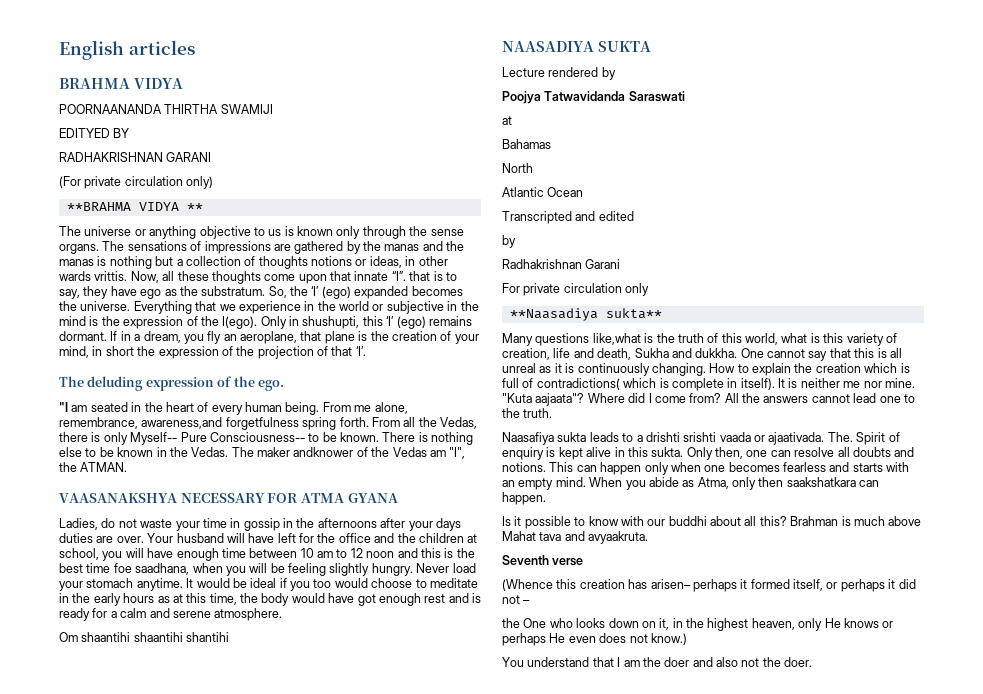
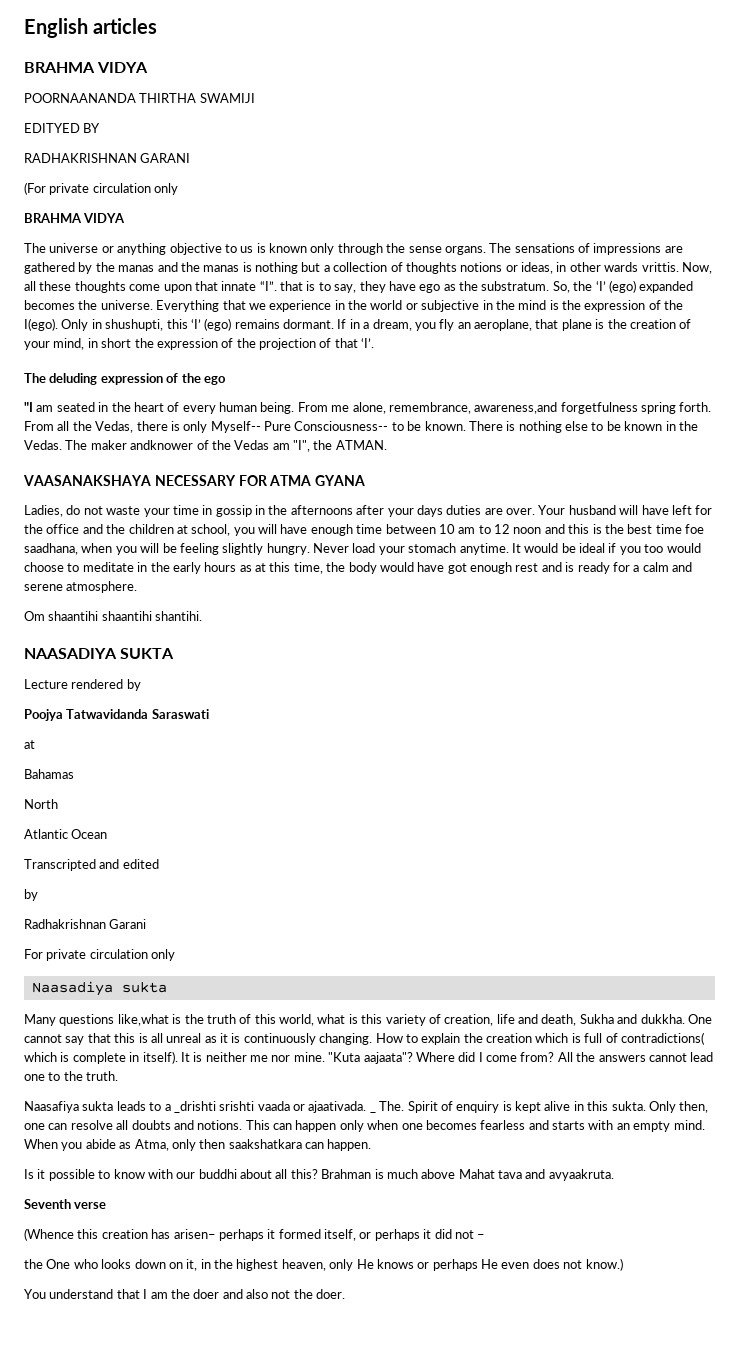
- (For private circulation only)
- **BRAHMA VIDYA **
+ (For private circulation only
+ BRAHMA VIDYA
- The deluding expression of the ego.
+ The deluding expression of the ego
- VAASANAKSHYA NECESSARY FOR ATMA GYANA
+ VAASANAKSHAYA NECESSARY FOR ATMA GYANA
- Om shaantihi shaantihi shantihi
+ Om shaantihi shaantihi shantihi.
- **Naasadiya sukta**
+ Naasadiya sukta
- Naasafiya sukta leads to a drishti srishti vaada or ajaativada.
+ Naasafiya sukta leads to a _drishti srishti vaada or ajaativada.
- The. Spirit of enquiry is kept alive in this sukta.
+ _ The. Spirit of enquiry is kept alive in this sukta.

